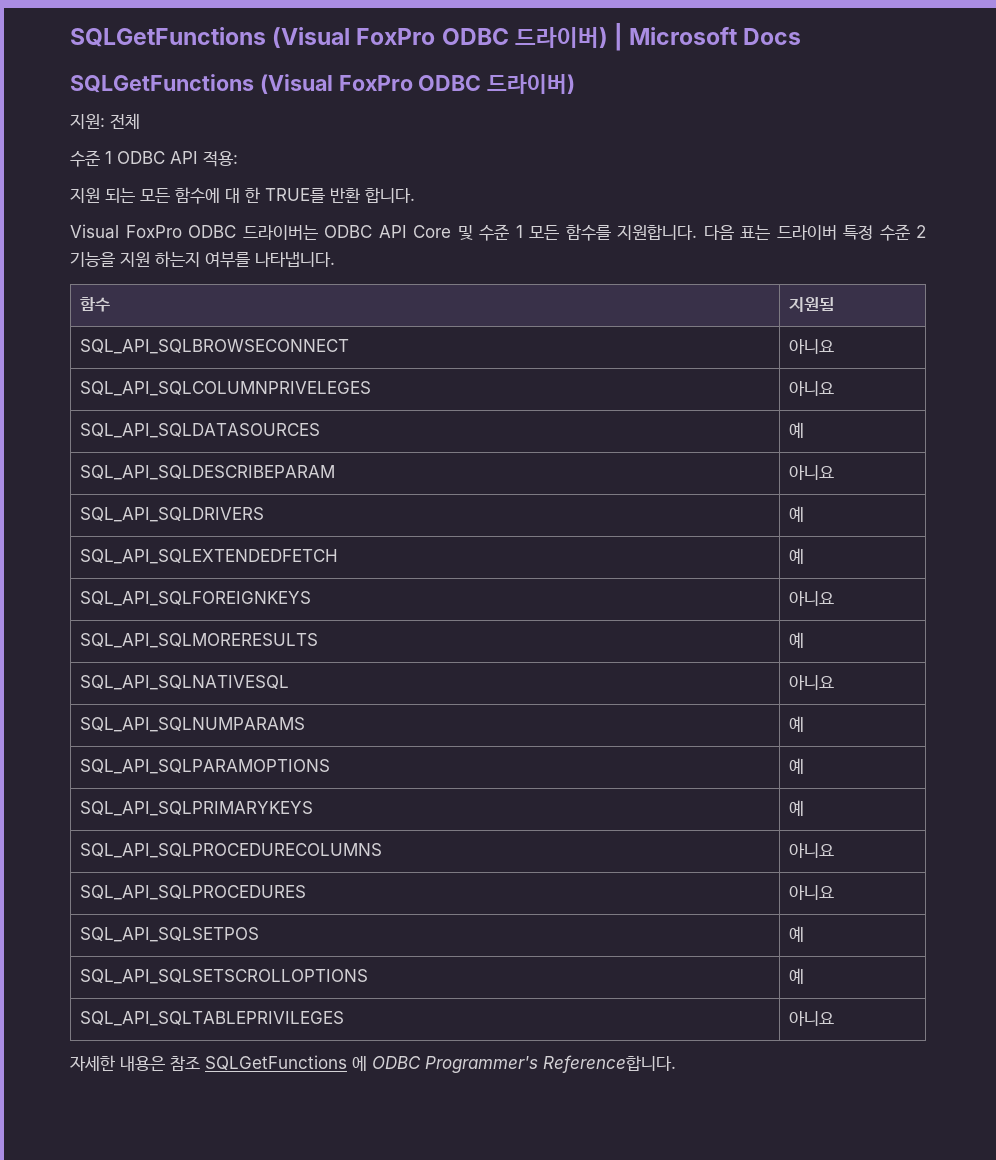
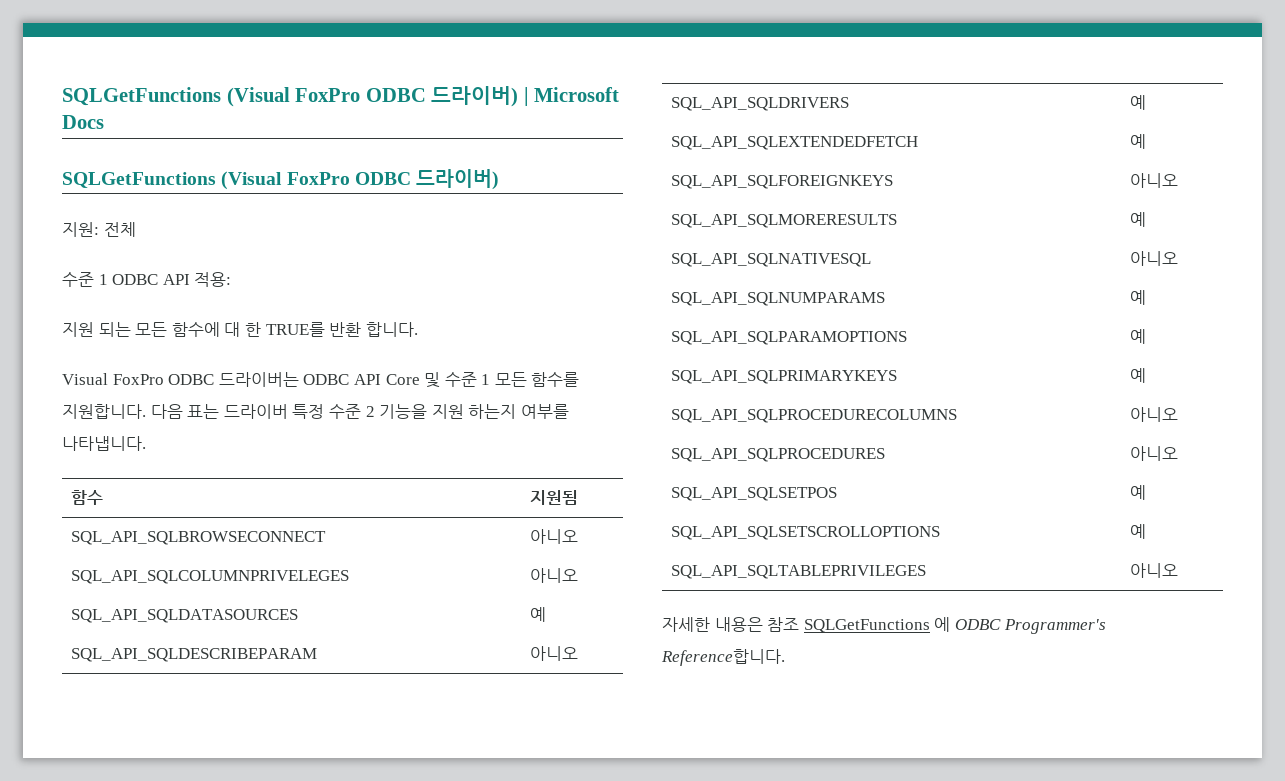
- SQL_API_SQLBROWSECONNECT | 아니요
+ SQL_API_SQLBROWSECONNECT | 아니오
- SQL_API_SQLCOLUMNPRIVELEGES | 아니요
+ SQL_API_SQLCOLUMNPRIVELEGES | 아니오
- SQL_API_SQLDESCRIBEPARAM | 아니요
+ SQL_API_SQLDESCRIBEPARAM | 아니오
- SQL_API_SQLFOREIGNKEYS | 아니요
+ SQL_API_SQLFOREIGNKEYS | 아니오
- SQL_API_SQLNATIVESQL | 아니요
+ SQL_API_SQLNATIVESQL | 아니오
- SQL_API_SQLPROCEDURECOLUMNS | 아니요
+ SQL_API_SQLPROCEDURECOLUMNS | 아니오
- SQL_API_SQLPROCEDURES | 아니요
+ SQL_API_SQLPROCEDURES | 아니오
- SQL_API_SQLTABLEPRIVILEGES | 아니요
+ SQL_API_SQLTABLEPRIVILEGES | 아니오

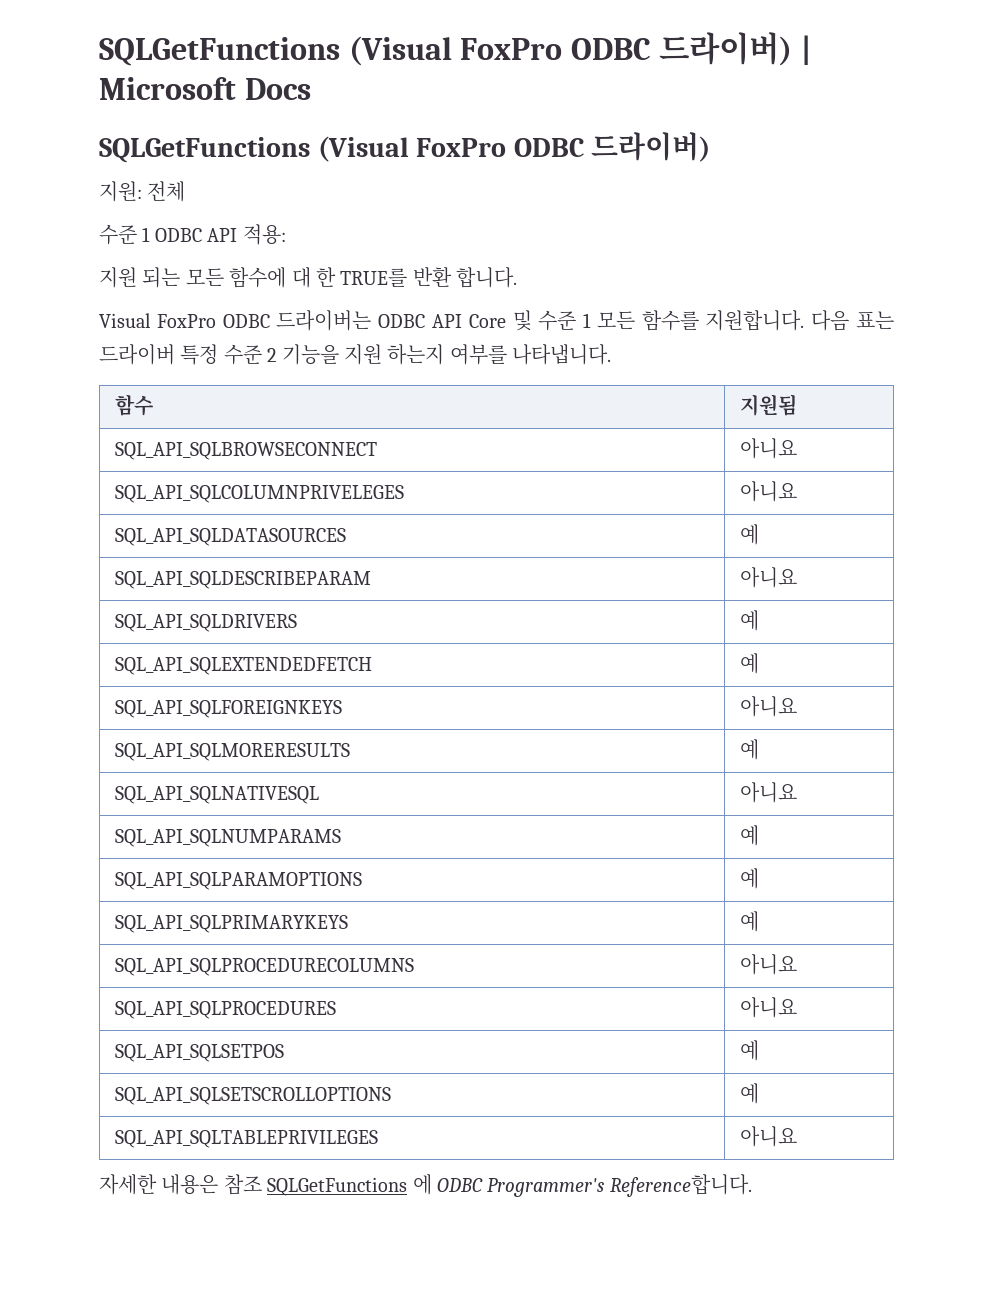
- SQL_API_SQLBROWSECONNECT | 아니오
+ SQL_API_SQLBROWSECONNECT | 아니요
- SQL_API_SQLCOLUMNPRIVELEGES | 아니오
+ SQL_API_SQLCOLUMNPRIVELEGES | 아니요
- SQL_API_SQLDESCRIBEPARAM | 아니오
+ SQL_API_SQLDESCRIBEPARAM | 아니요
- SQL_API_SQLFOREIGNKEYS | 아니오
+ SQL_API_SQLFOREIGNKEYS | 아니요
- SQL_API_SQLNATIVESQL | 아니오
+ SQL_API_SQLNATIVESQL | 아니요
- SQL_API_SQLPROCEDURECOLUMNS | 아니오
+ SQL_API_SQLPROCEDURECOLUMNS | 아니요
- SQL_API_SQLPROCEDURES | 아니오
+ SQL_API_SQLPROCEDURES | 아니요
- SQL_API_SQLTABLEPRIVILEGES | 아니오
+ SQL_API_SQLTABLEPRIVILEGES | 아니요

